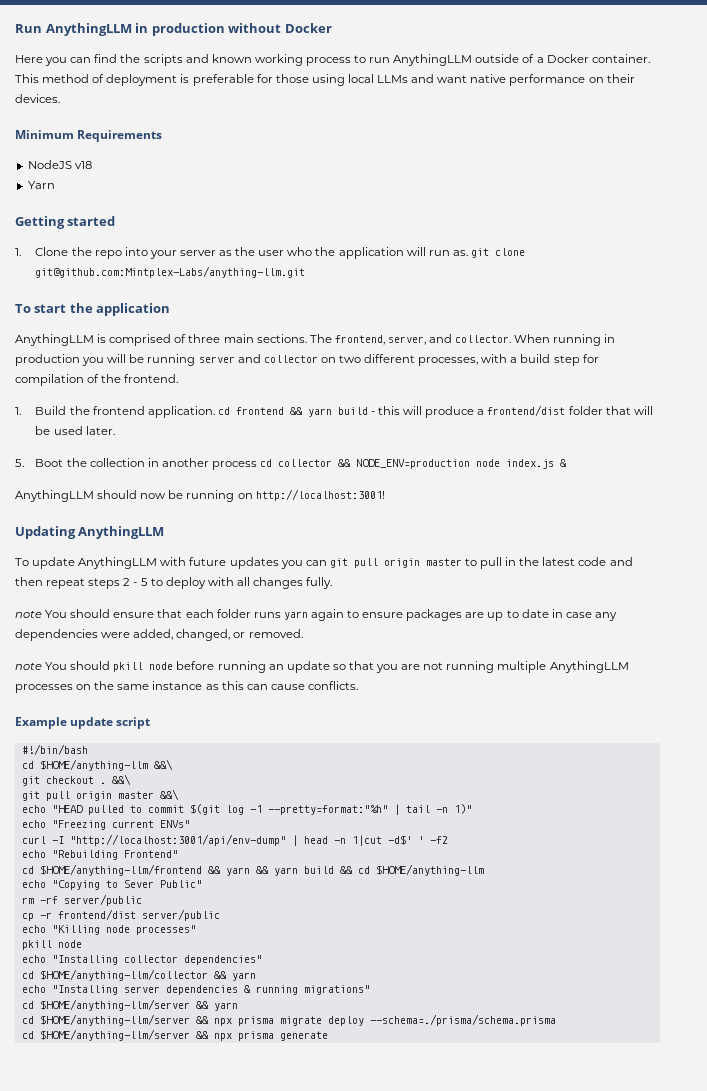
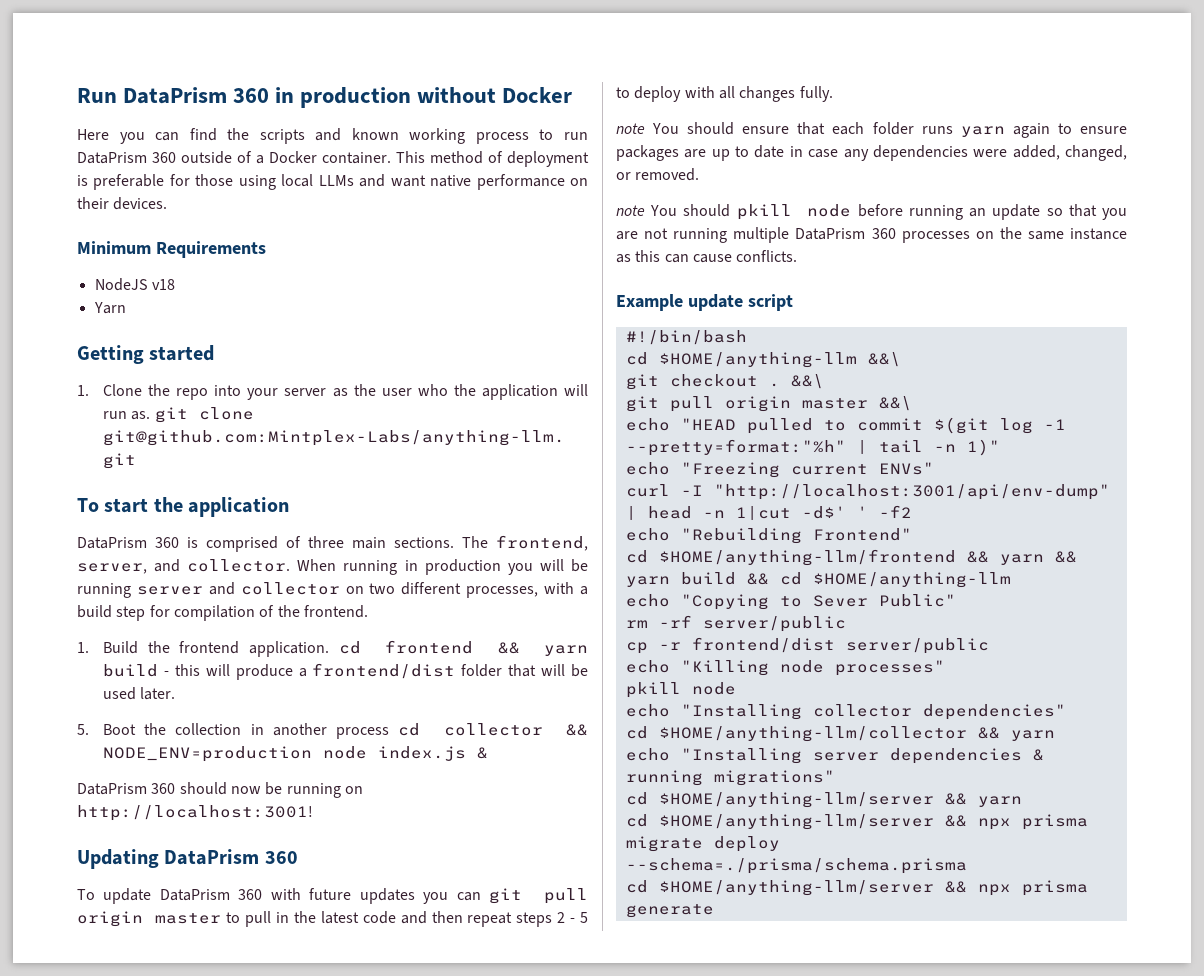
- Run AnythingLLM in production without Docker
+ Run DataPrism 360 in production without Docker
- Here you can find the scripts and known working process to run AnythingLLM outside of a Docker container.
+ Here you can find the scripts and known working process to run DataPrism 360 outside of a Docker container.
- AnythingLLM is comprised of three main sections.
+ DataPrism 360 is comprised of three main sections.
- AnythingLLM should now be running on http://localhost:3001!
+ DataPrism 360 should now be running on http://localhost:3001!
- Updating AnythingLLM
+ Updating DataPrism 360
- To update AnythingLLM with future updates you can git pull origin master to pull in the latest code and then repeat steps 2 - 5 to deploy with all changes fully.
+ To update DataPrism 360 with future updates you can git pull origin master to pull in the latest code and then repeat steps 2 - 5 to deploy with all changes fully.
- note You should pkill node before running an update so that you are not running multiple AnythingLLM processes on the same instance as this can cause conflicts.
+ note You should pkill node before running an update so that you are not running multiple DataPrism 360 processes on the same instance as this can cause conflicts.

